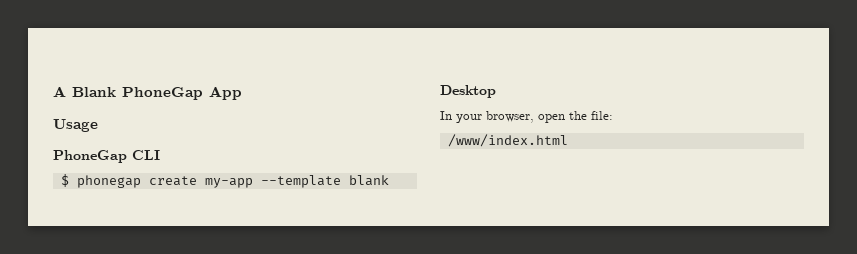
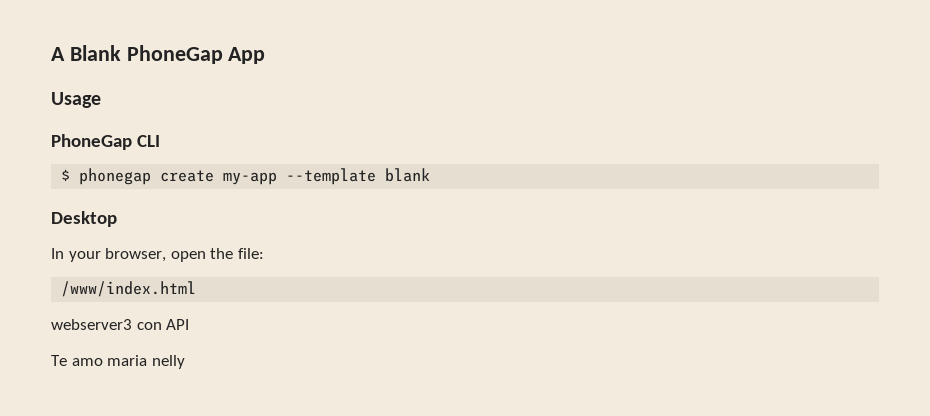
+ webserver3 con API
+ Te amo maria nelly

